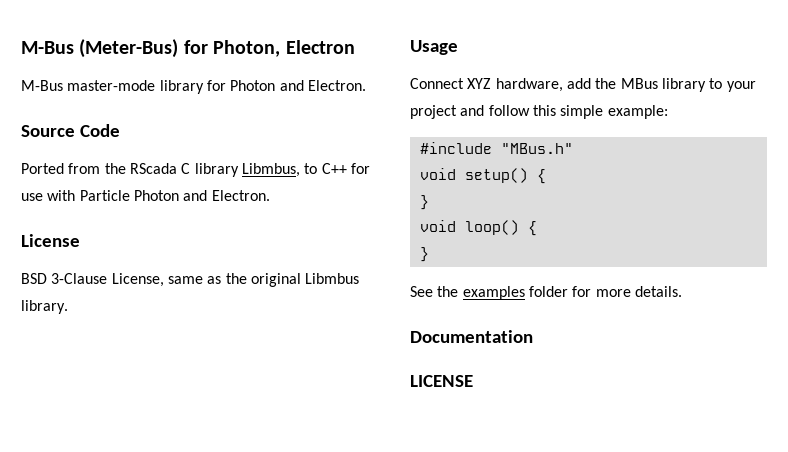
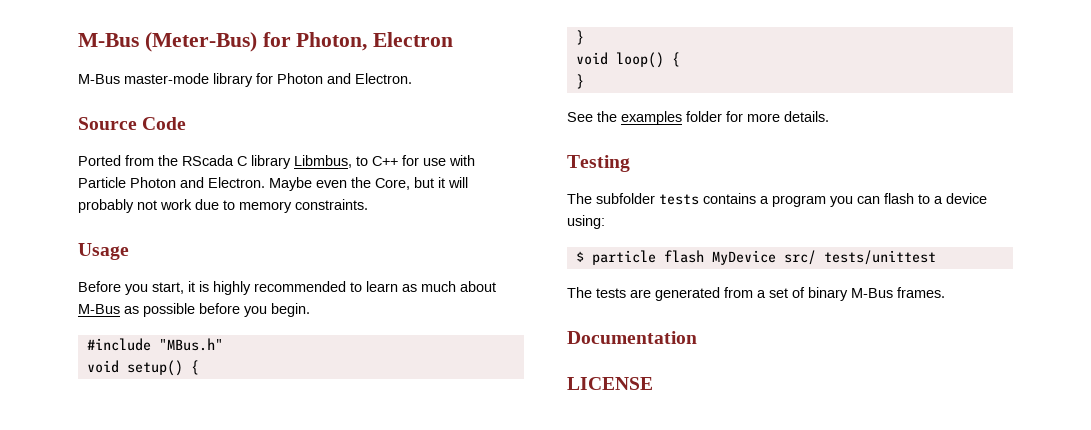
- Ported from the RScada C library Libmbus, to C++ for use with Particle Photon and Electron.
- License
- BSD 3-Clause License, same as the original Libmbus library.
+ Ported from the RScada C library Libmbus, to C++ for use with Particle Photon and Electron. Maybe even the Core, but it will probably not work due to memory constraints.
  Usage
- Connect XYZ hardware, add the MBus library to your project and follow this simple example:
+ Before you start, it is highly recommended to learn as much about M-Bus as possible before you begin.
+ Testing
+ The subfolder tests contains a program you can flash to a device using:
+ $ particle flash MyDevice src/ tests/unittest
+ The tests are generated from a set of binary M-Bus frames.

